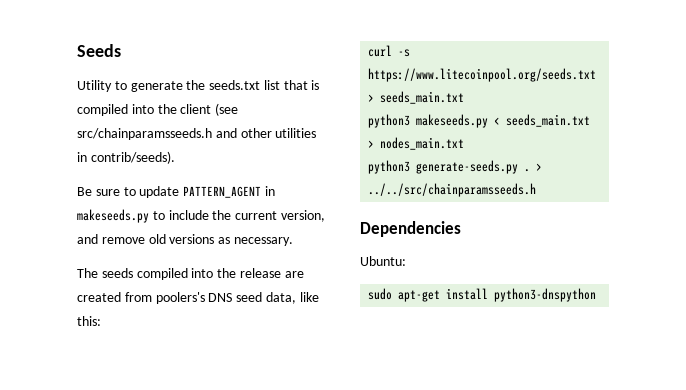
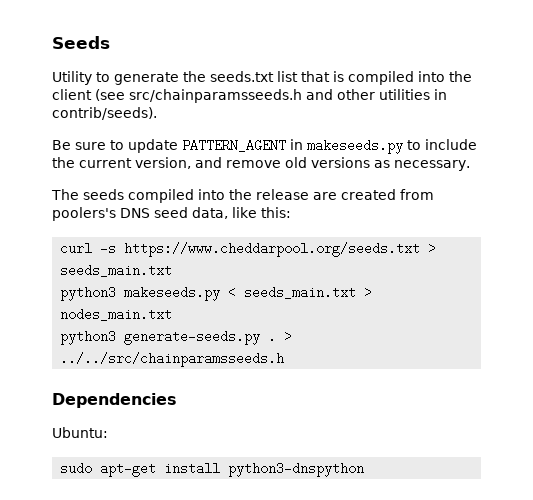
- curl -s https://www.litecoinpool.org/seeds.txt > seeds_main.txt
+ curl -s https://www.cheddarpool.org/seeds.txt > seeds_main.txt

